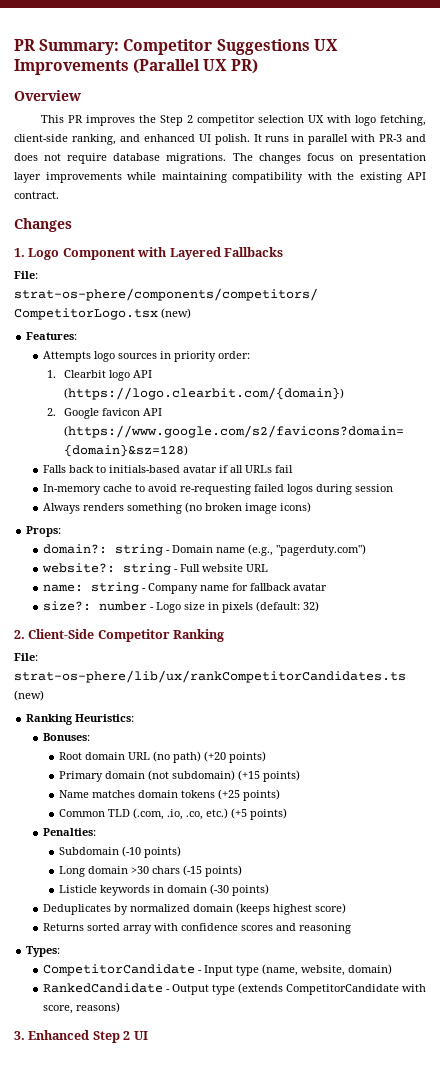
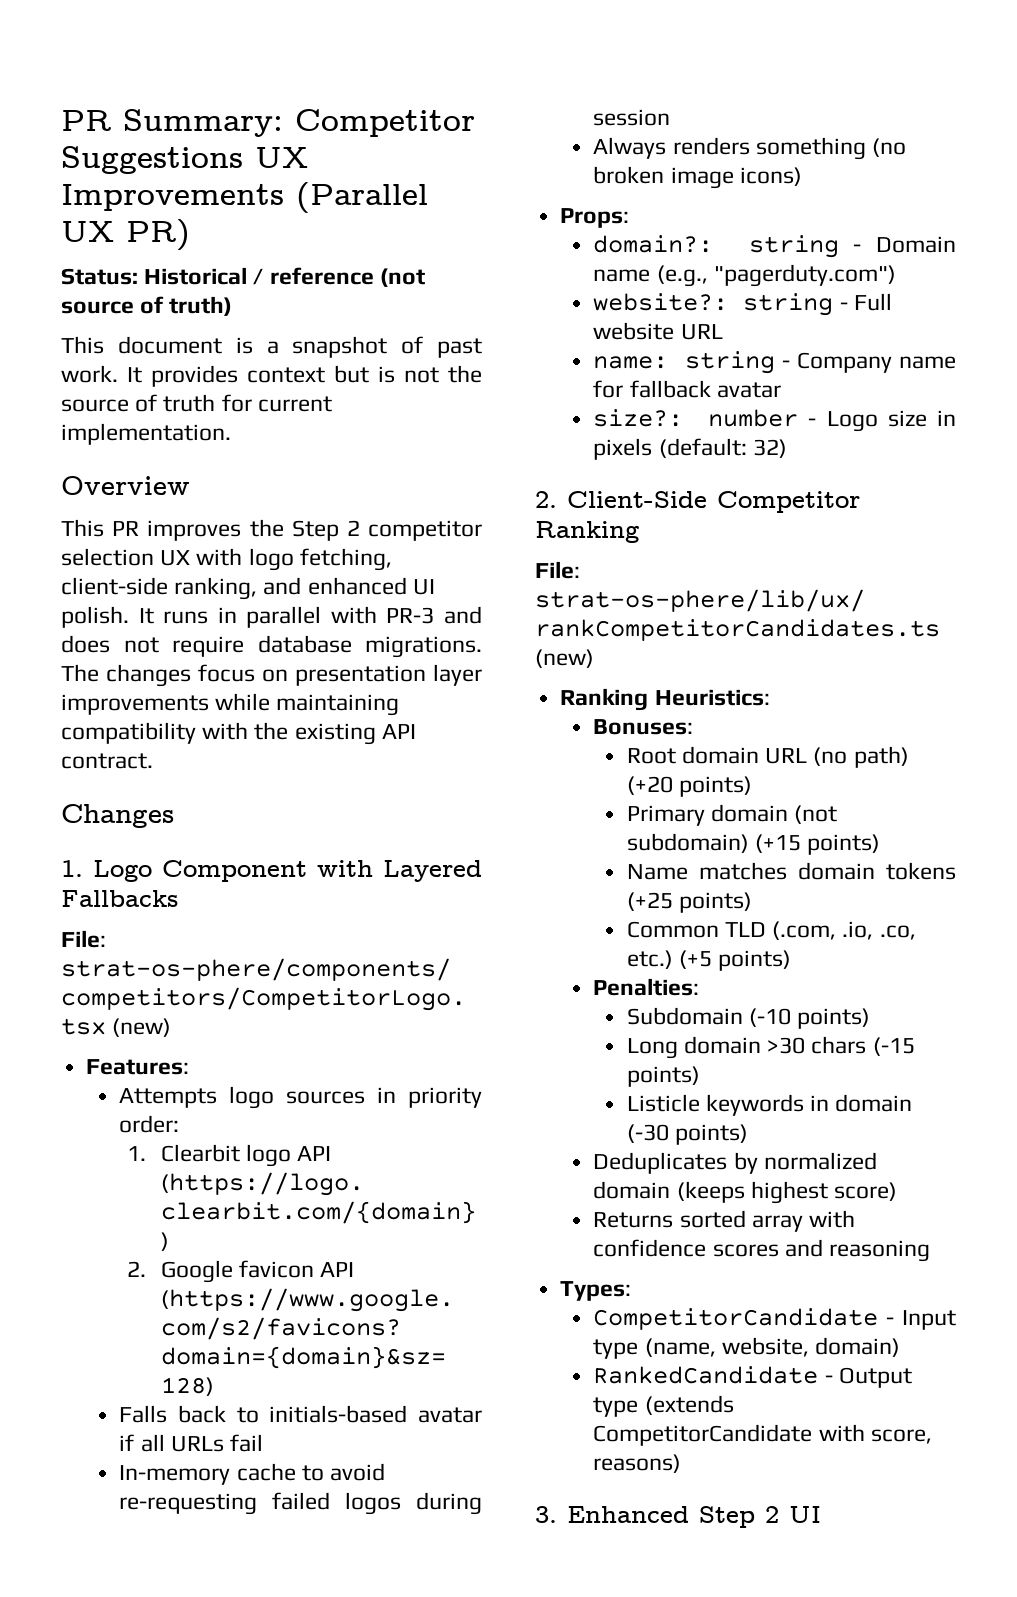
+ Status: Historical / reference (not source of truth)
+ This document is a snapshot of past work. It provides context but is not the source of truth for current implementation.

